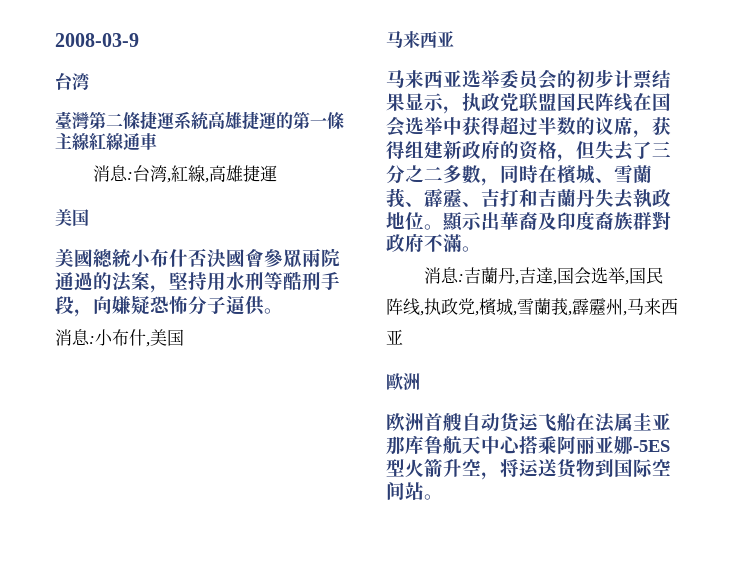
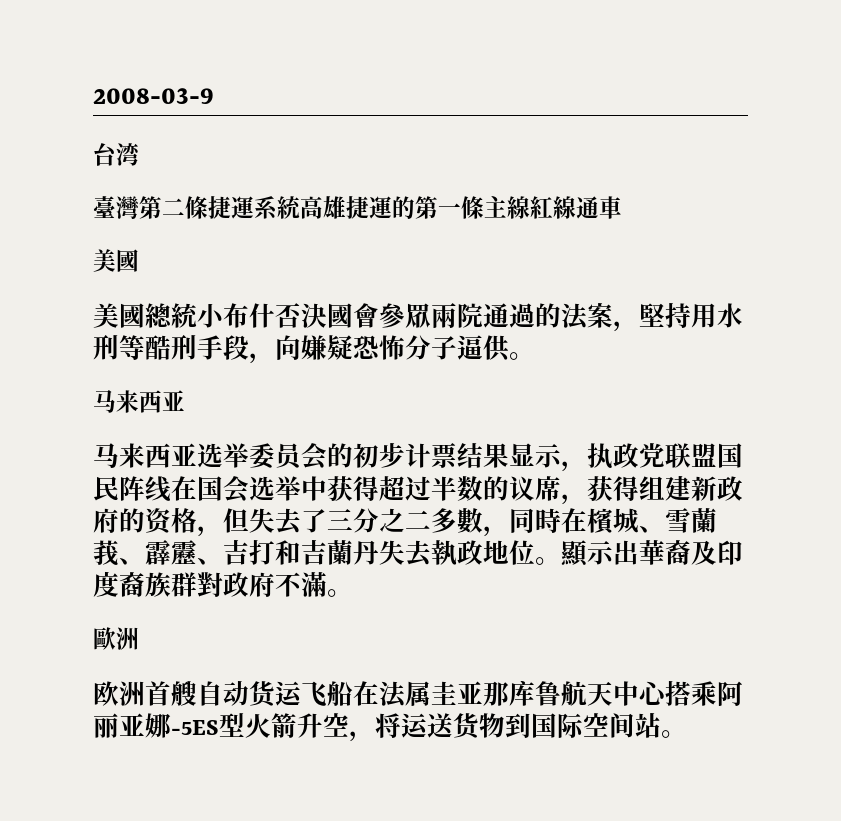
  臺灣第二條捷運系統高雄捷運的第一條主線紅線通車
- 消息:台湾,紅線,高雄捷運
- 美国
+ 美國
- 消息:小布什,美国
- 消息:吉蘭丹,吉達,国会选举,国民阵线,执政党,檳城,雪蘭莪,霹靂州,马来西亚

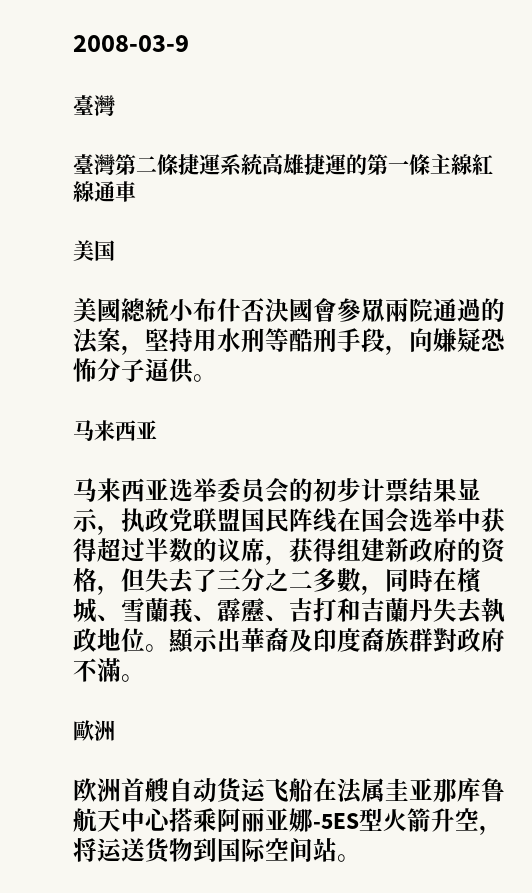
  2008-03-9
- 台湾
+ 臺灣
  臺灣第二條捷運系統高雄捷運的第一條主線紅線通車
- 美國
+ 美国

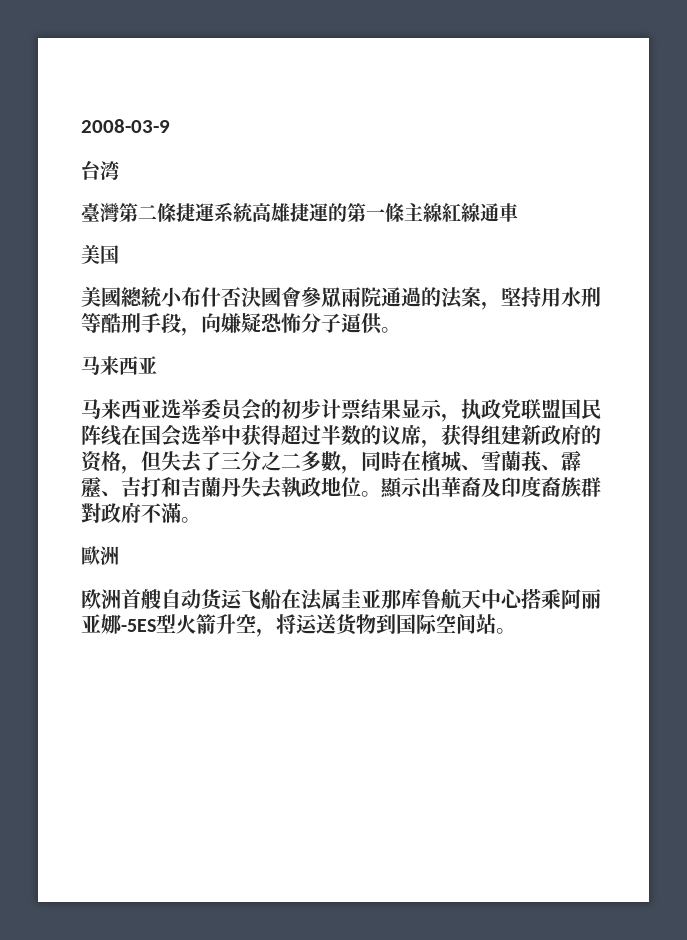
  2008-03-9
- 臺灣
+ 台湾

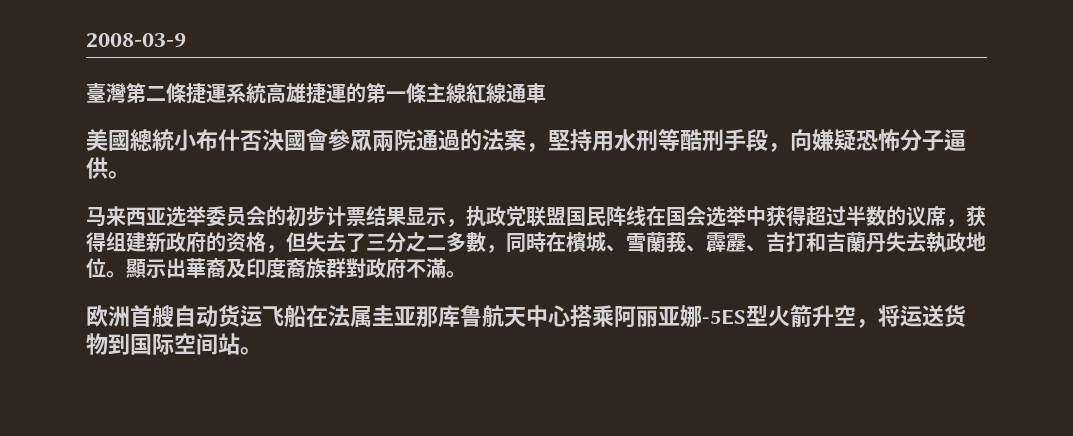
- 台湾
- 美国
  美國總統小布什否決國會參眾兩院通過的法案，堅持用水刑等酷刑手段，向嫌疑恐怖分子逼供。
- 马来西亚
- 歐洲

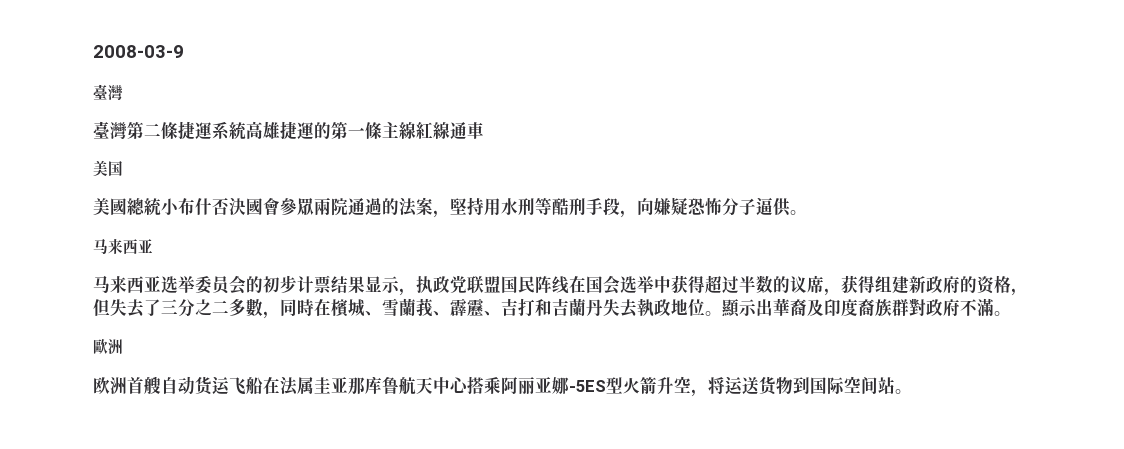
  2008-03-9
+ 臺灣
+ 美国
  美國總統小布什否決國會參眾兩院通過的法案，堅持用水刑等酷刑手段，向嫌疑恐怖分子逼供。
+ 马来西亚
+ 歐洲

